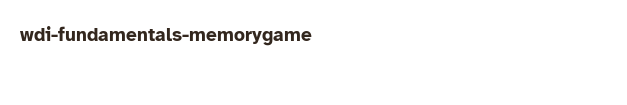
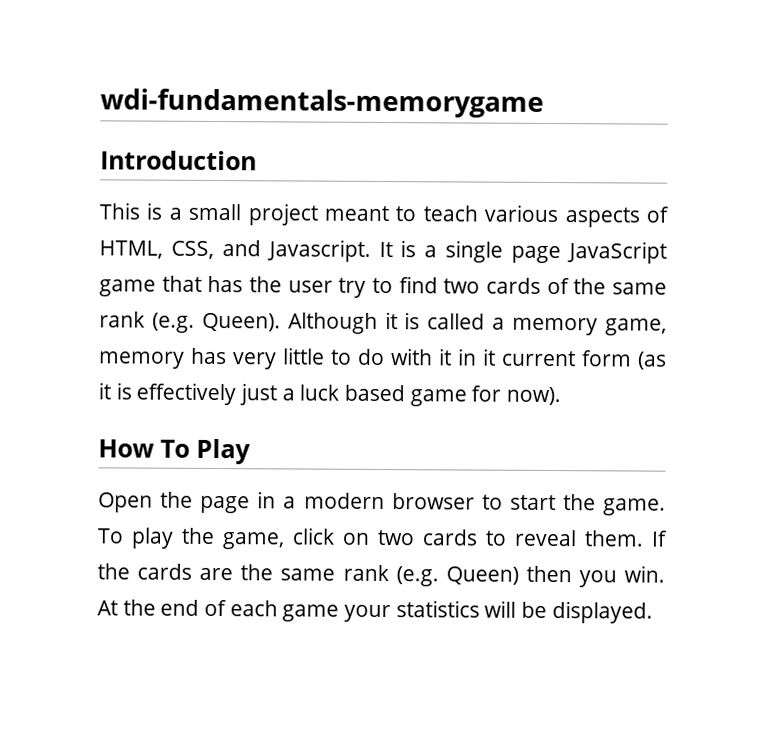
+ Introduction
+ This is a small project meant to teach various aspects of HTML, CSS, and Javascript. It is a single page JavaScript game that has the user try to find two cards of the same rank (e.g. Queen). Although it is called a memory game, memory has very little to do with it in it current form (as it is effectively just a luck based game for now).
+ How To Play
+ Open the page in a modern browser to start the game. To play the game, click on two cards to reveal them. If the cards are the same rank (e.g. Queen) then you win. At the end of each game your statistics will be displayed.

